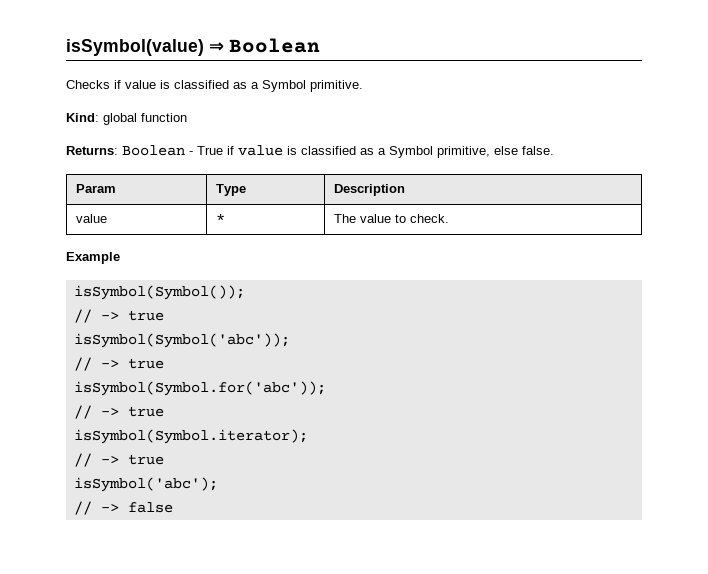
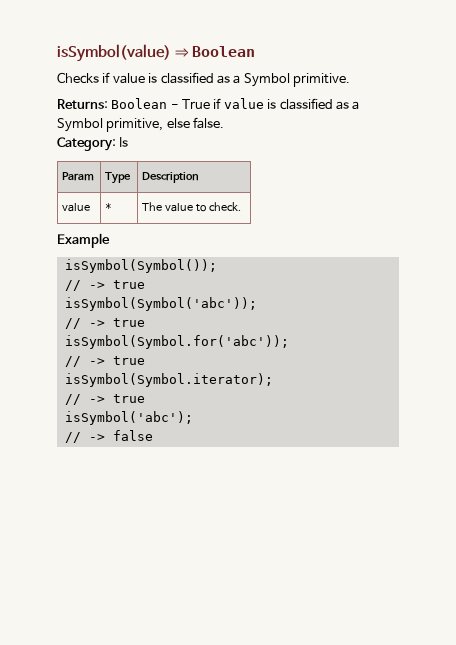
- Kind: global function
+ Category: Is

